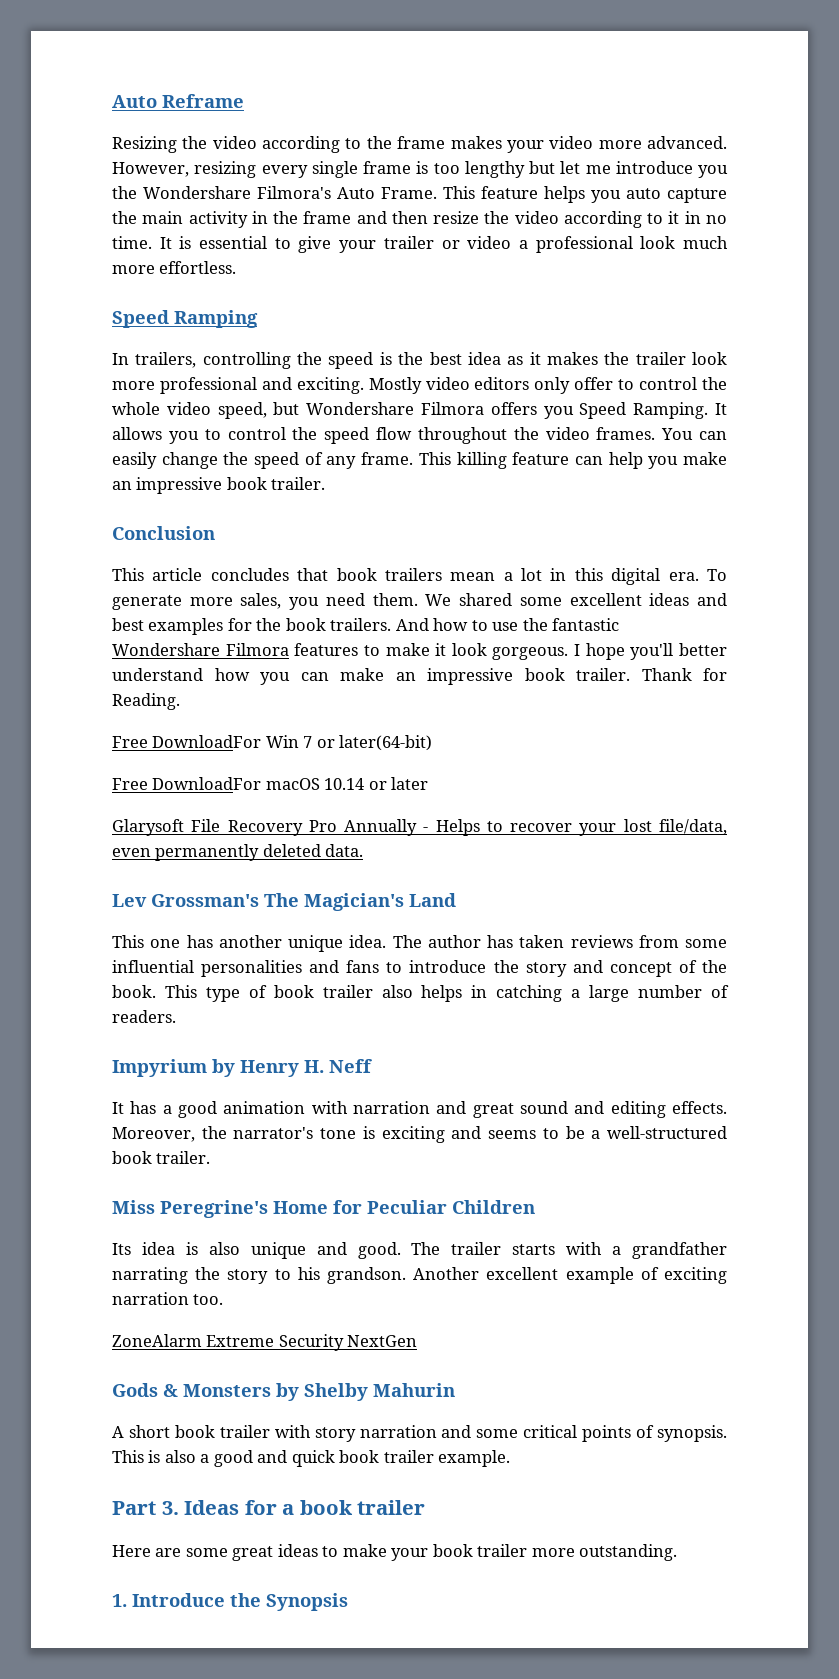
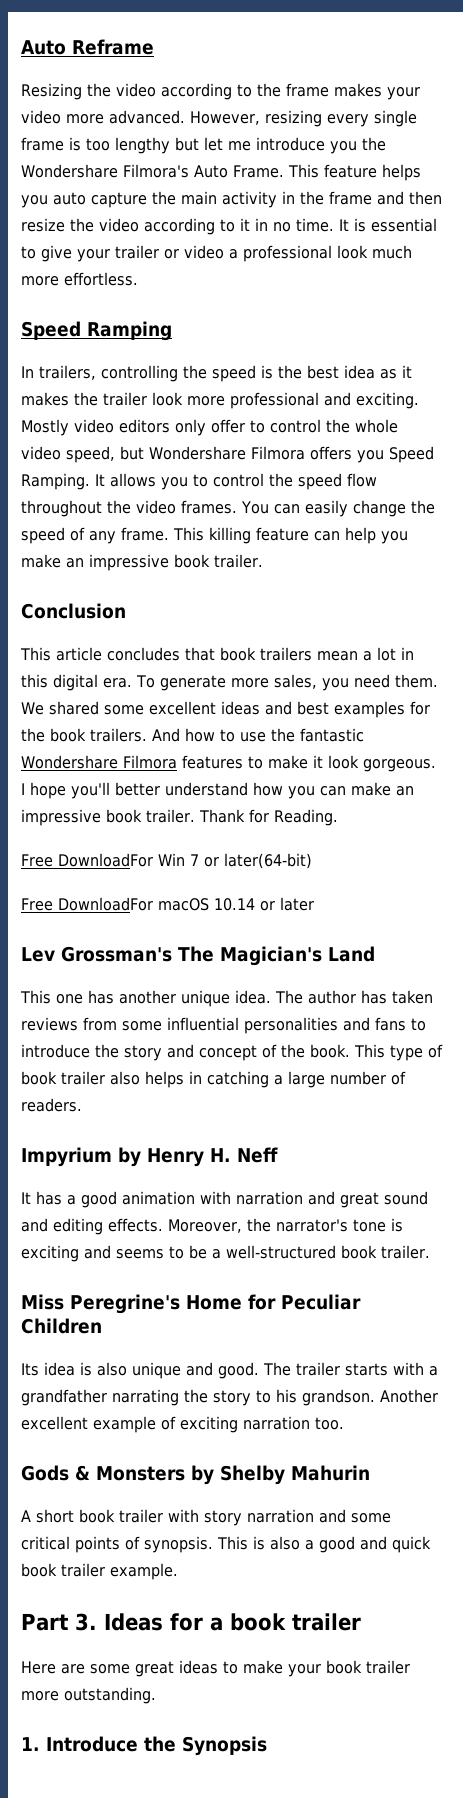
- Glarysoft File Recovery Pro Annually - Helps to recover your lost file/data, even permanently deleted data.
- ZoneAlarm Extreme Security NextGen

